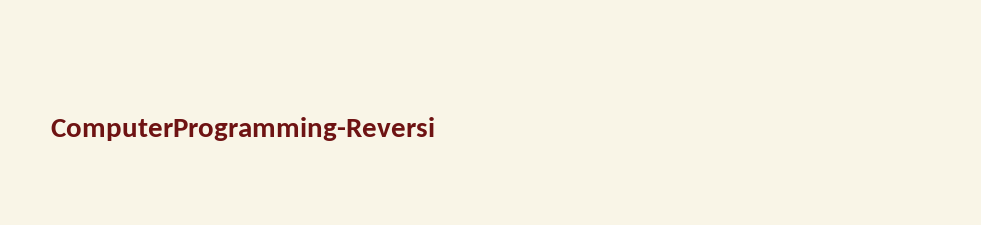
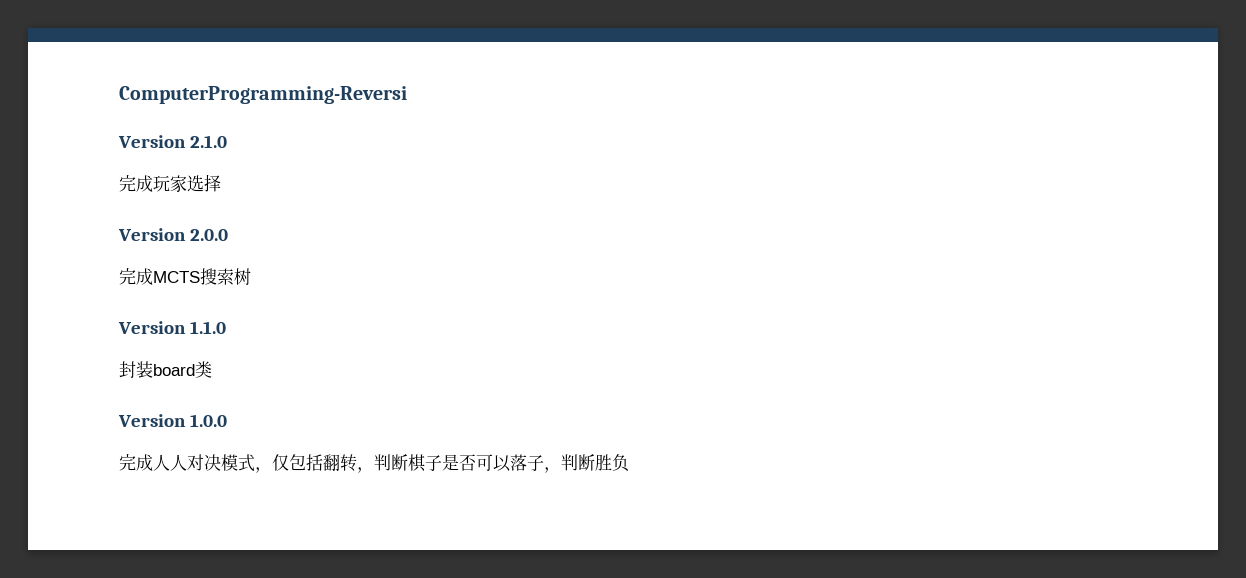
+ Version 2.1.0
+ 完成玩家选择
+ Version 2.0.0
+ 完成MCTS搜索树
+ Version 1.1.0
+ 封装board类
+ Version 1.0.0
+ 完成人人对决模式，仅包括翻转，判断棋子是否可以落子，判断胜负

